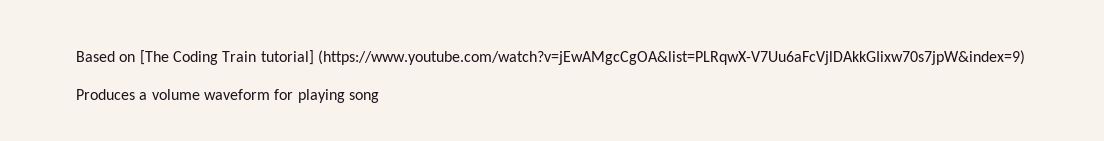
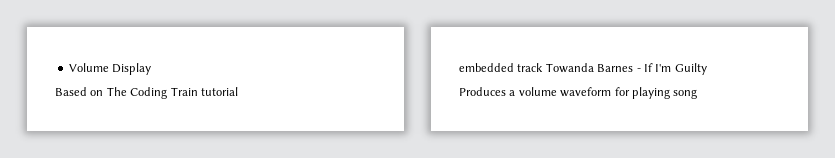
+ Volume Display
- Based on [The Coding Train tutorial] (https://www.youtube.com/watch?v=jEwAMgcCgOA&list=PLRqwX-V7Uu6aFcVjlDAkkGIixw70s7jpW&index=9)
+ Based on The Coding Train tutorial
+ embedded track Towanda Barnes - If I'm Guilty

